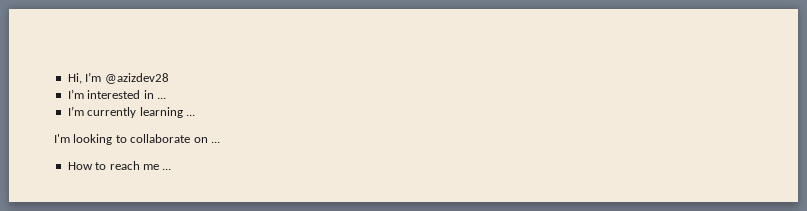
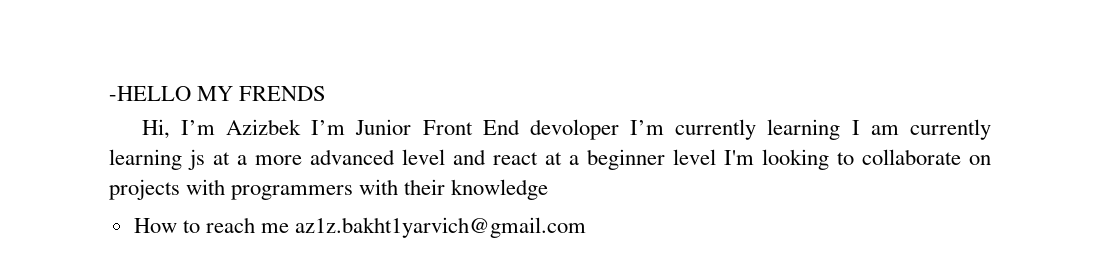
- Hi, I’m @azizdev28
- I’m interested in ...
- I’m currently learning ...
- I'm looking to collaborate on ...
+ -HELLO MY FRENDS
+ Hi, I’m Azizbek I’m Junior Front End devoloper I’m currently learning I am currently learning js at a more advanced level and react at a beginner level I'm looking to collaborate on projects with programmers with their knowledge
- How to reach me ...
+ How to reach me az1z.bakht1yarvich@gmail.com

